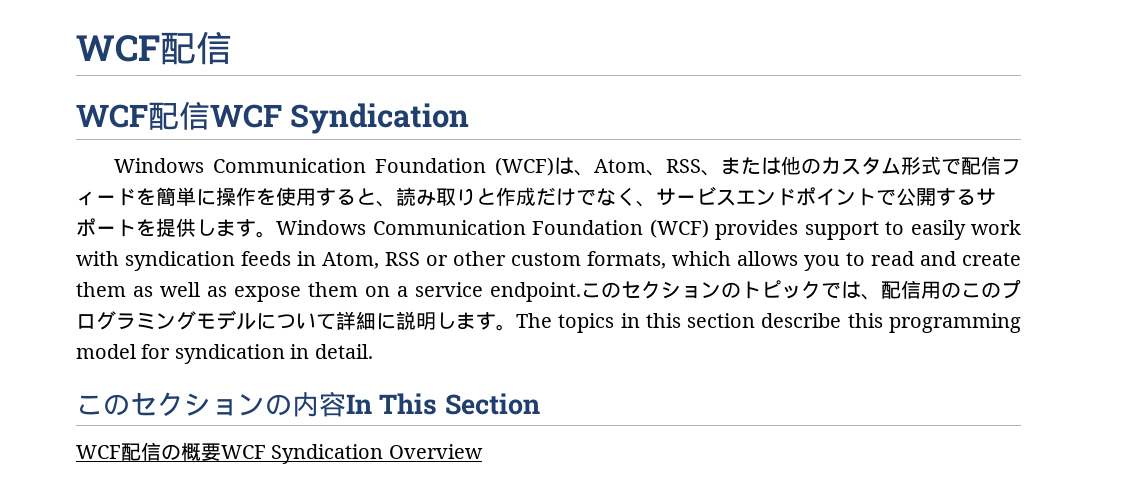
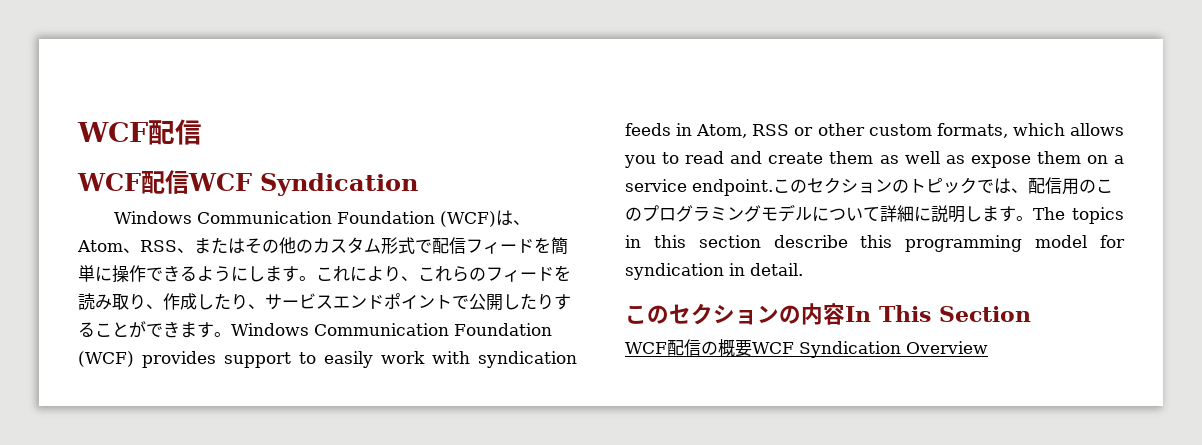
- Windows Communication Foundation (WCF)は、Atom、RSS、または他のカスタム形式で配信フィードを簡単に操作を使用すると、読み取りと作成だけでなく、サービスエンドポイントで公開するサポートを提供します。
+ Windows Communication Foundation (WCF)は、Atom、RSS、またはその他のカスタム形式で配信フィードを簡単に操作できるようにします。これにより、これらのフィードを読み取り、作成したり、サービスエンドポイントで公開したりすることができます。

